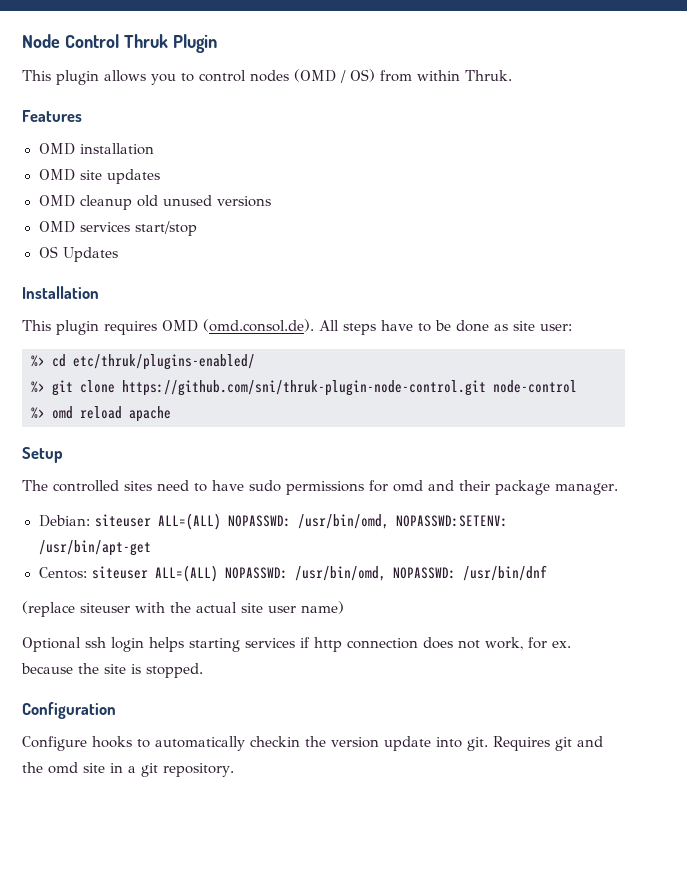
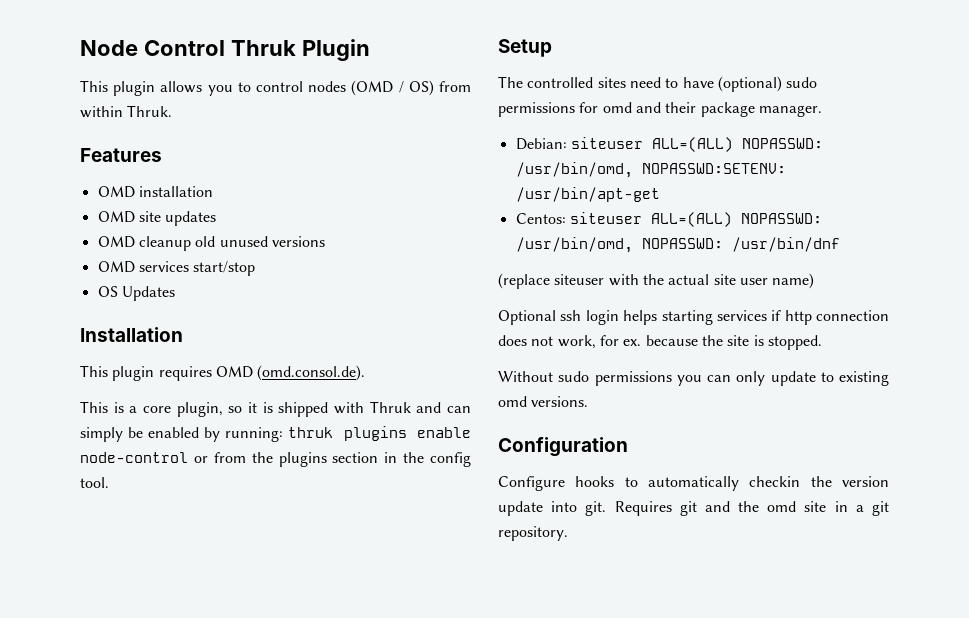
- This plugin requires OMD (omd.consol.de). All steps have to be done as site user:
- %> cd etc/thruk/plugins-enabled/
- %> git clone https://github.com/sni/thruk-plugin-node-control.git node-control
- %> omd reload apache
+ This plugin requires OMD (omd.consol.de).
+ This is a core plugin, so it is shipped with Thruk and can simply be enabled by running: thruk plugins enable node-control or from the plugins section in the config tool.
- The controlled sites need to have sudo permissions for omd and their package manager.
+ The controlled sites need to have (optional) sudo permissions for omd and their package manager.
+ Without sudo permissions you can only update to existing omd versions.

